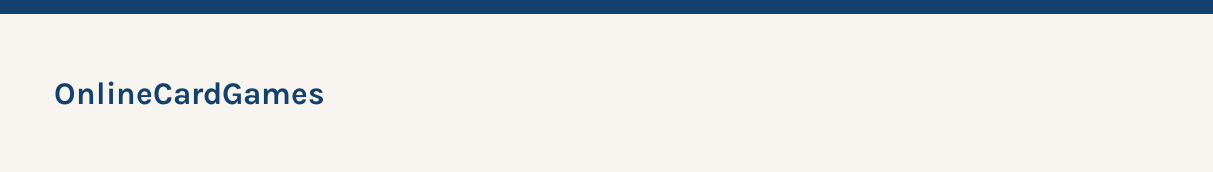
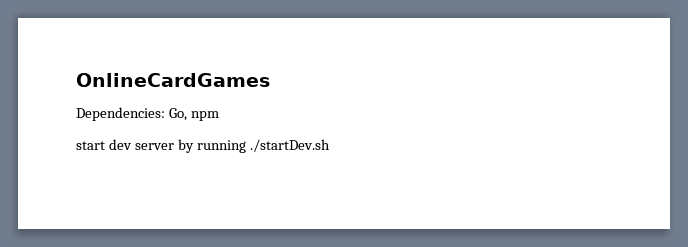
+ Dependencies: Go, npm
+ start dev server by running ./startDev.sh

